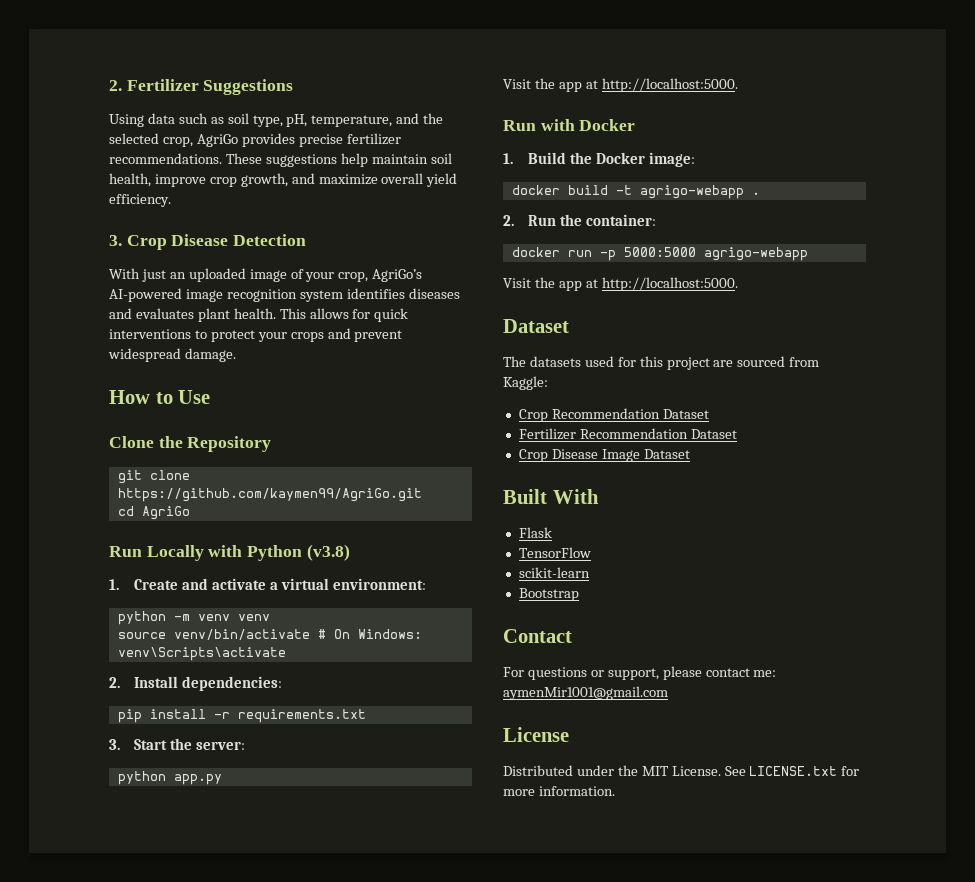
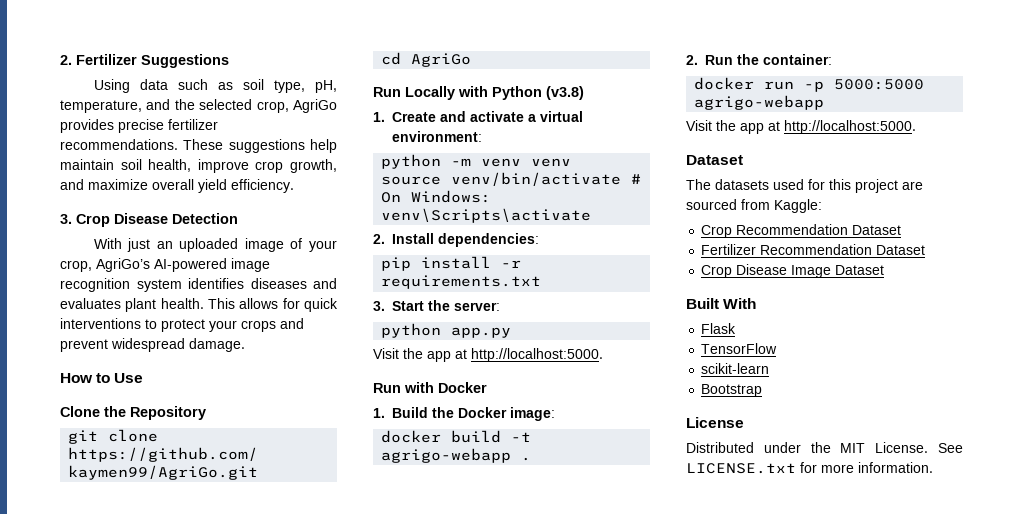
- Contact
- For questions or support, please contact me: aymenMir1001@gmail.com

